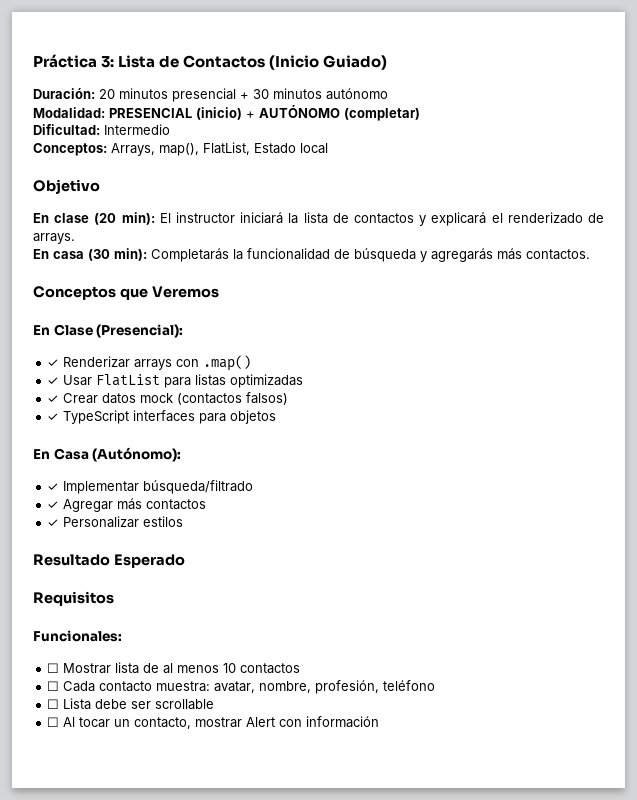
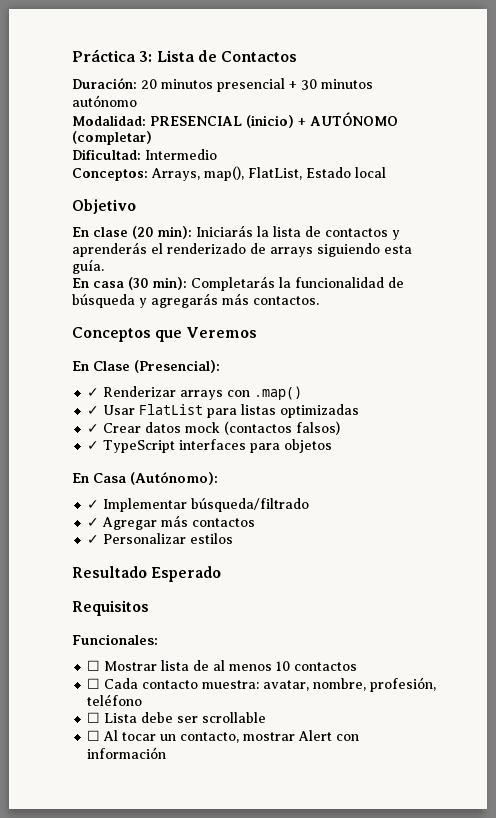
- Práctica 3: Lista de Contactos (Inicio Guiado)
+ Práctica 3: Lista de Contactos
- En clase (20 min): El instructor iniciará la lista de contactos y explicará el renderizado de arrays.
+ En clase (20 min): Iniciarás la lista de contactos y aprenderás el renderizado de arrays siguiendo esta guía.

